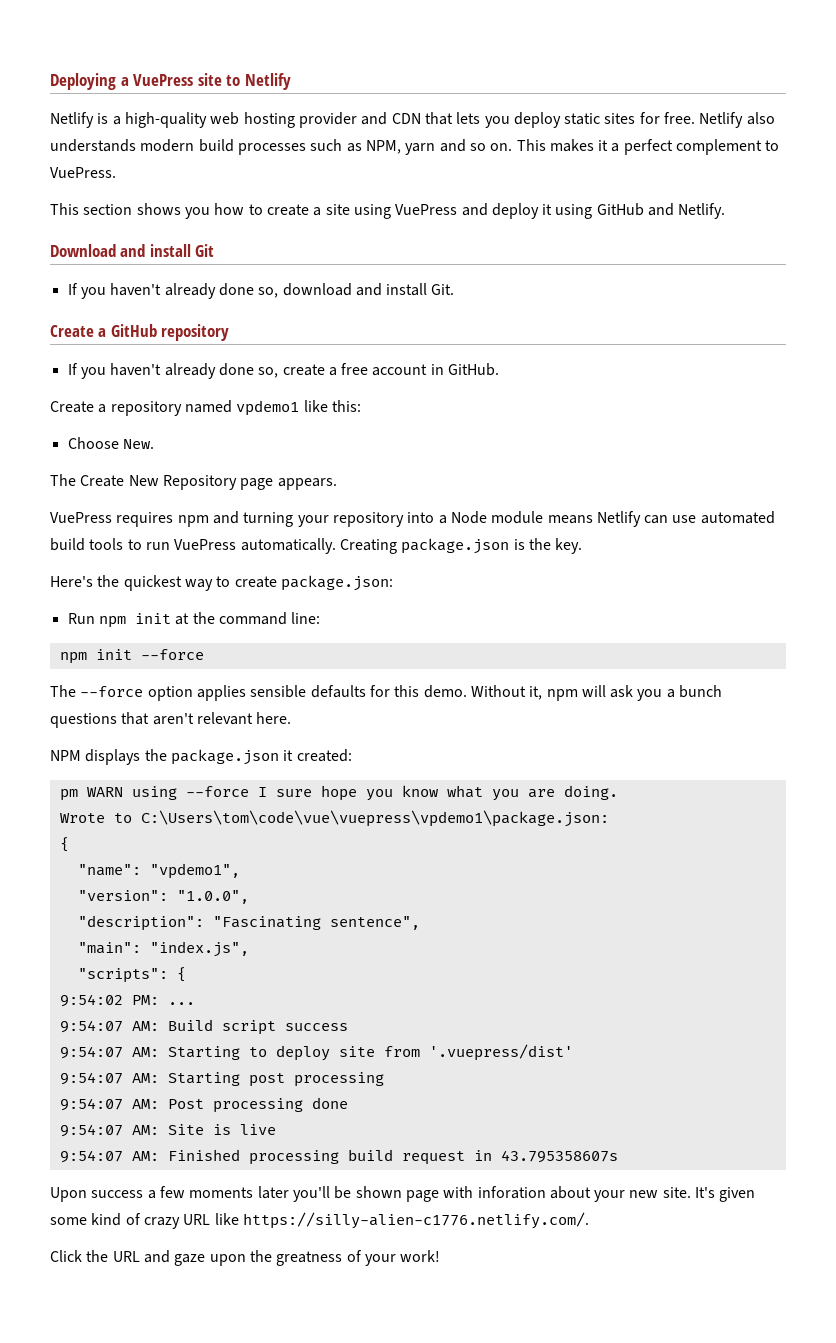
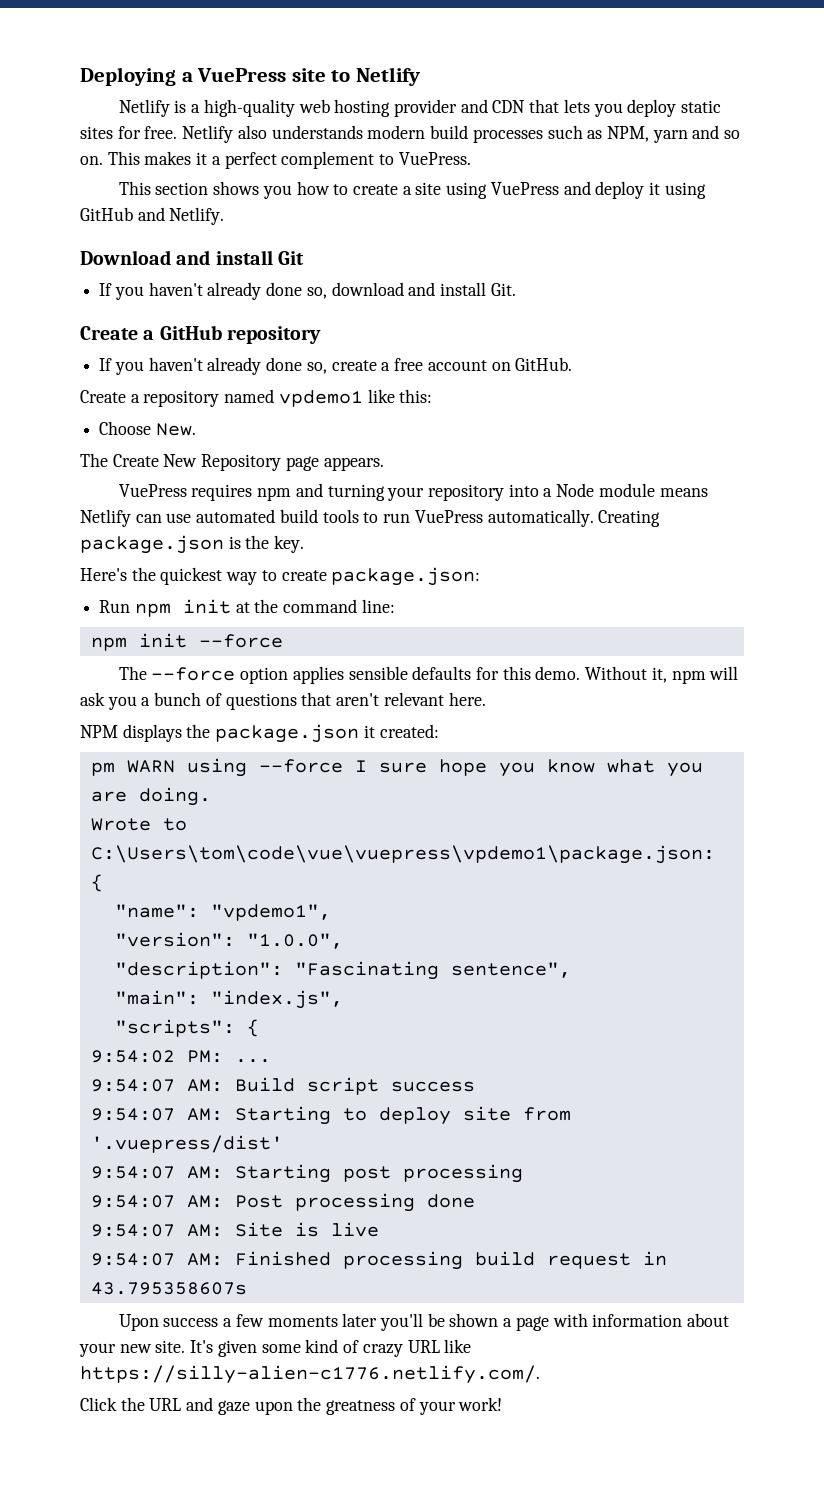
- If you haven't already done so, create a free account in GitHub.
+ If you haven't already done so, create a free account on GitHub.
- Without it, npm will ask you a bunch questions that aren't relevant here.
+ Without it, npm will ask you a bunch of questions that aren't relevant here.
- Upon success a few moments later you'll be shown page with inforation about your new site.
+ Upon success a few moments later you'll be shown a page with information about your new site.

